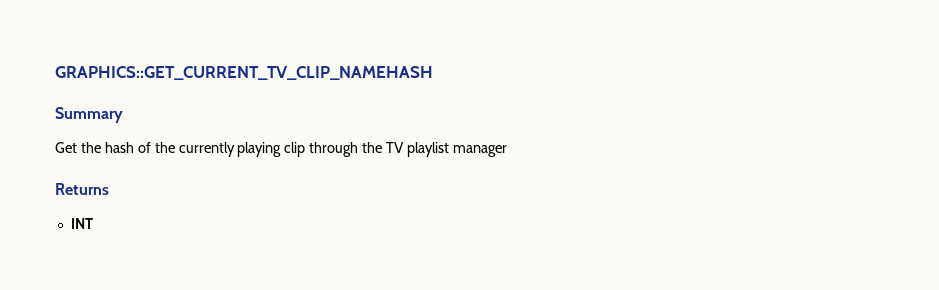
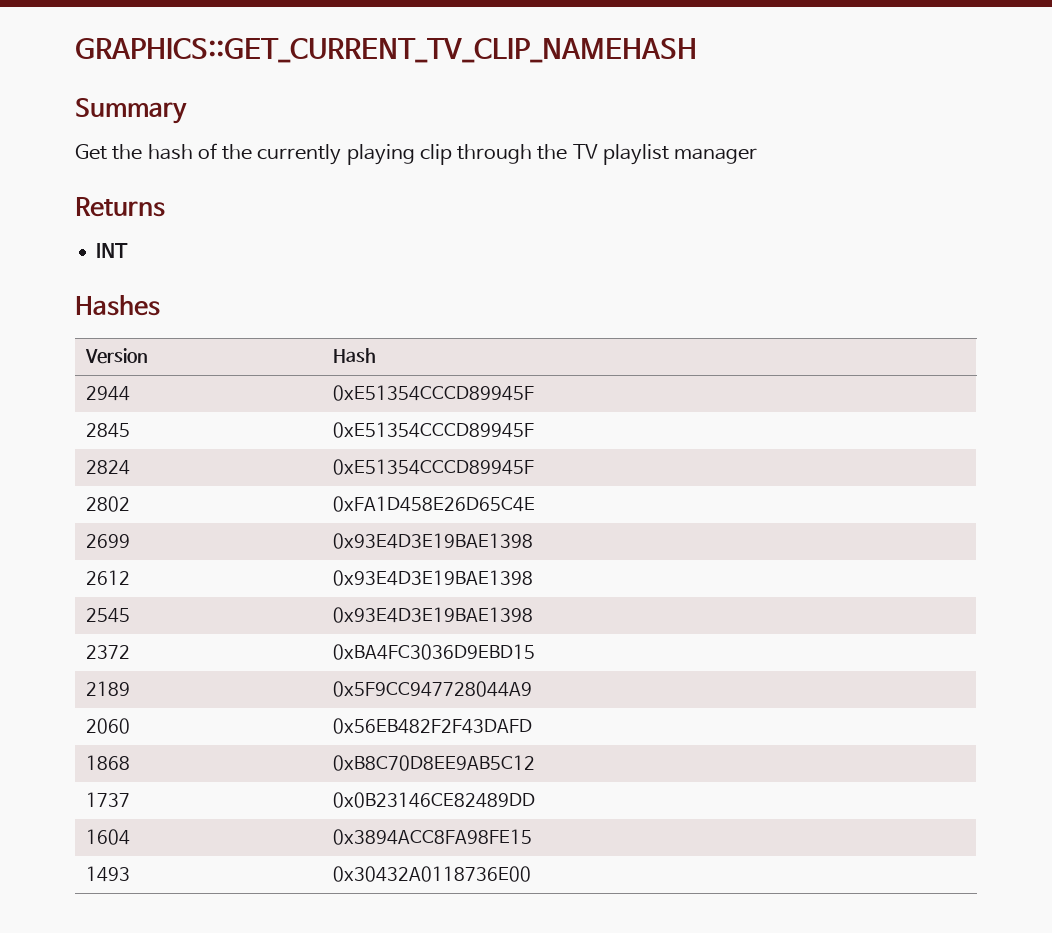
+ Hashes
+ Version | Hash
+ 2944 | 0xE51354CCCD89945F
+ 2845 | 0xE51354CCCD89945F
+ 2824 | 0xE51354CCCD89945F
+ 2802 | 0xFA1D458E26D65C4E
+ 2699 | 0x93E4D3E19BAE1398
+ 2612 | 0x93E4D3E19BAE1398
+ 2545 | 0x93E4D3E19BAE1398
+ 2372 | 0xBA4FC3036D9EBD15
+ 2189 | 0x5F9CC947728044A9
+ 2060 | 0x56EB482F2F43DAFD
+ 1868 | 0xB8C70D8EE9AB5C12
+ 1737 | 0x0B23146CE82489DD
+ 1604 | 0x3894ACC8FA98FE15
+ 1493 | 0x30432A0118736E00

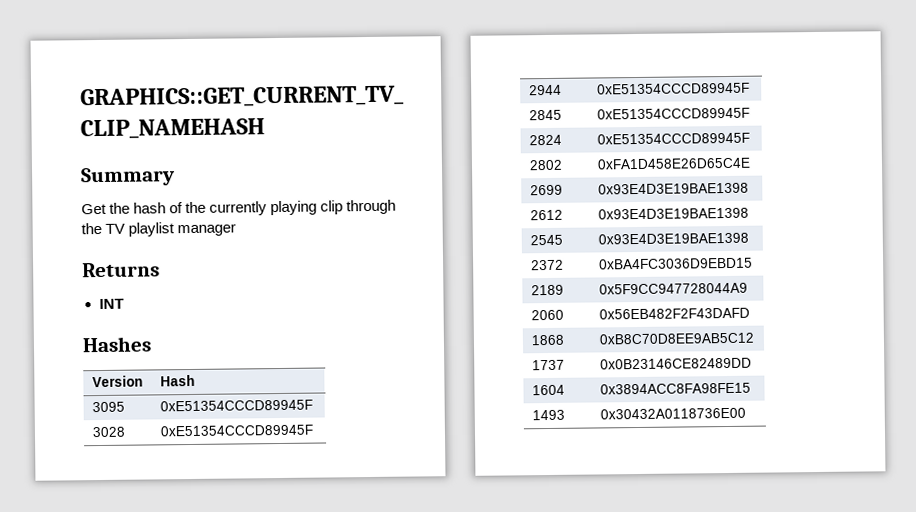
+ 3095 | 0xE51354CCCD89945F
+ 3028 | 0xE51354CCCD89945F

